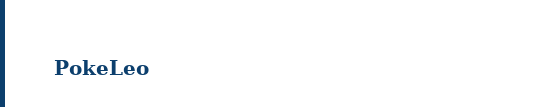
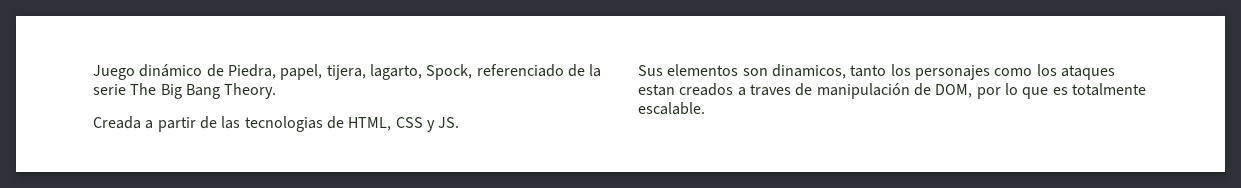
- PokeLeo
+ Juego dinámico de Piedra, papel, tijera, lagarto, Spock, referenciado de la serie The Big Bang Theory.
+ Creada a partir de las tecnologias de HTML, CSS y JS.
+ Sus elementos son dinamicos, tanto los personajes como los ataques estan creados a traves de manipulación de DOM, por lo que es totalmente escalable.

